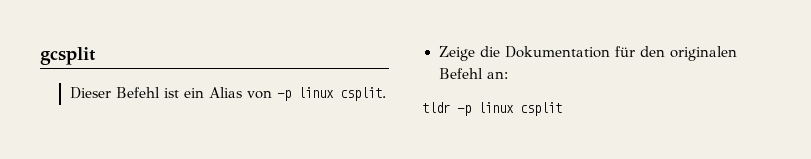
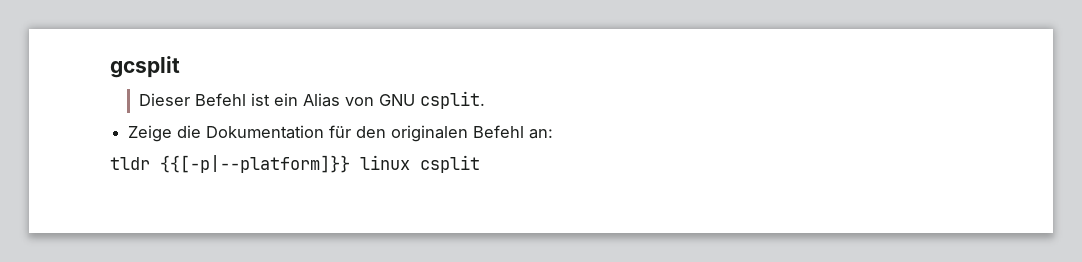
- Dieser Befehl ist ein Alias von -p linux csplit.
+ Dieser Befehl ist ein Alias von GNU csplit.
- tldr -p linux csplit
+ tldr {{[-p|--platform]}} linux csplit

